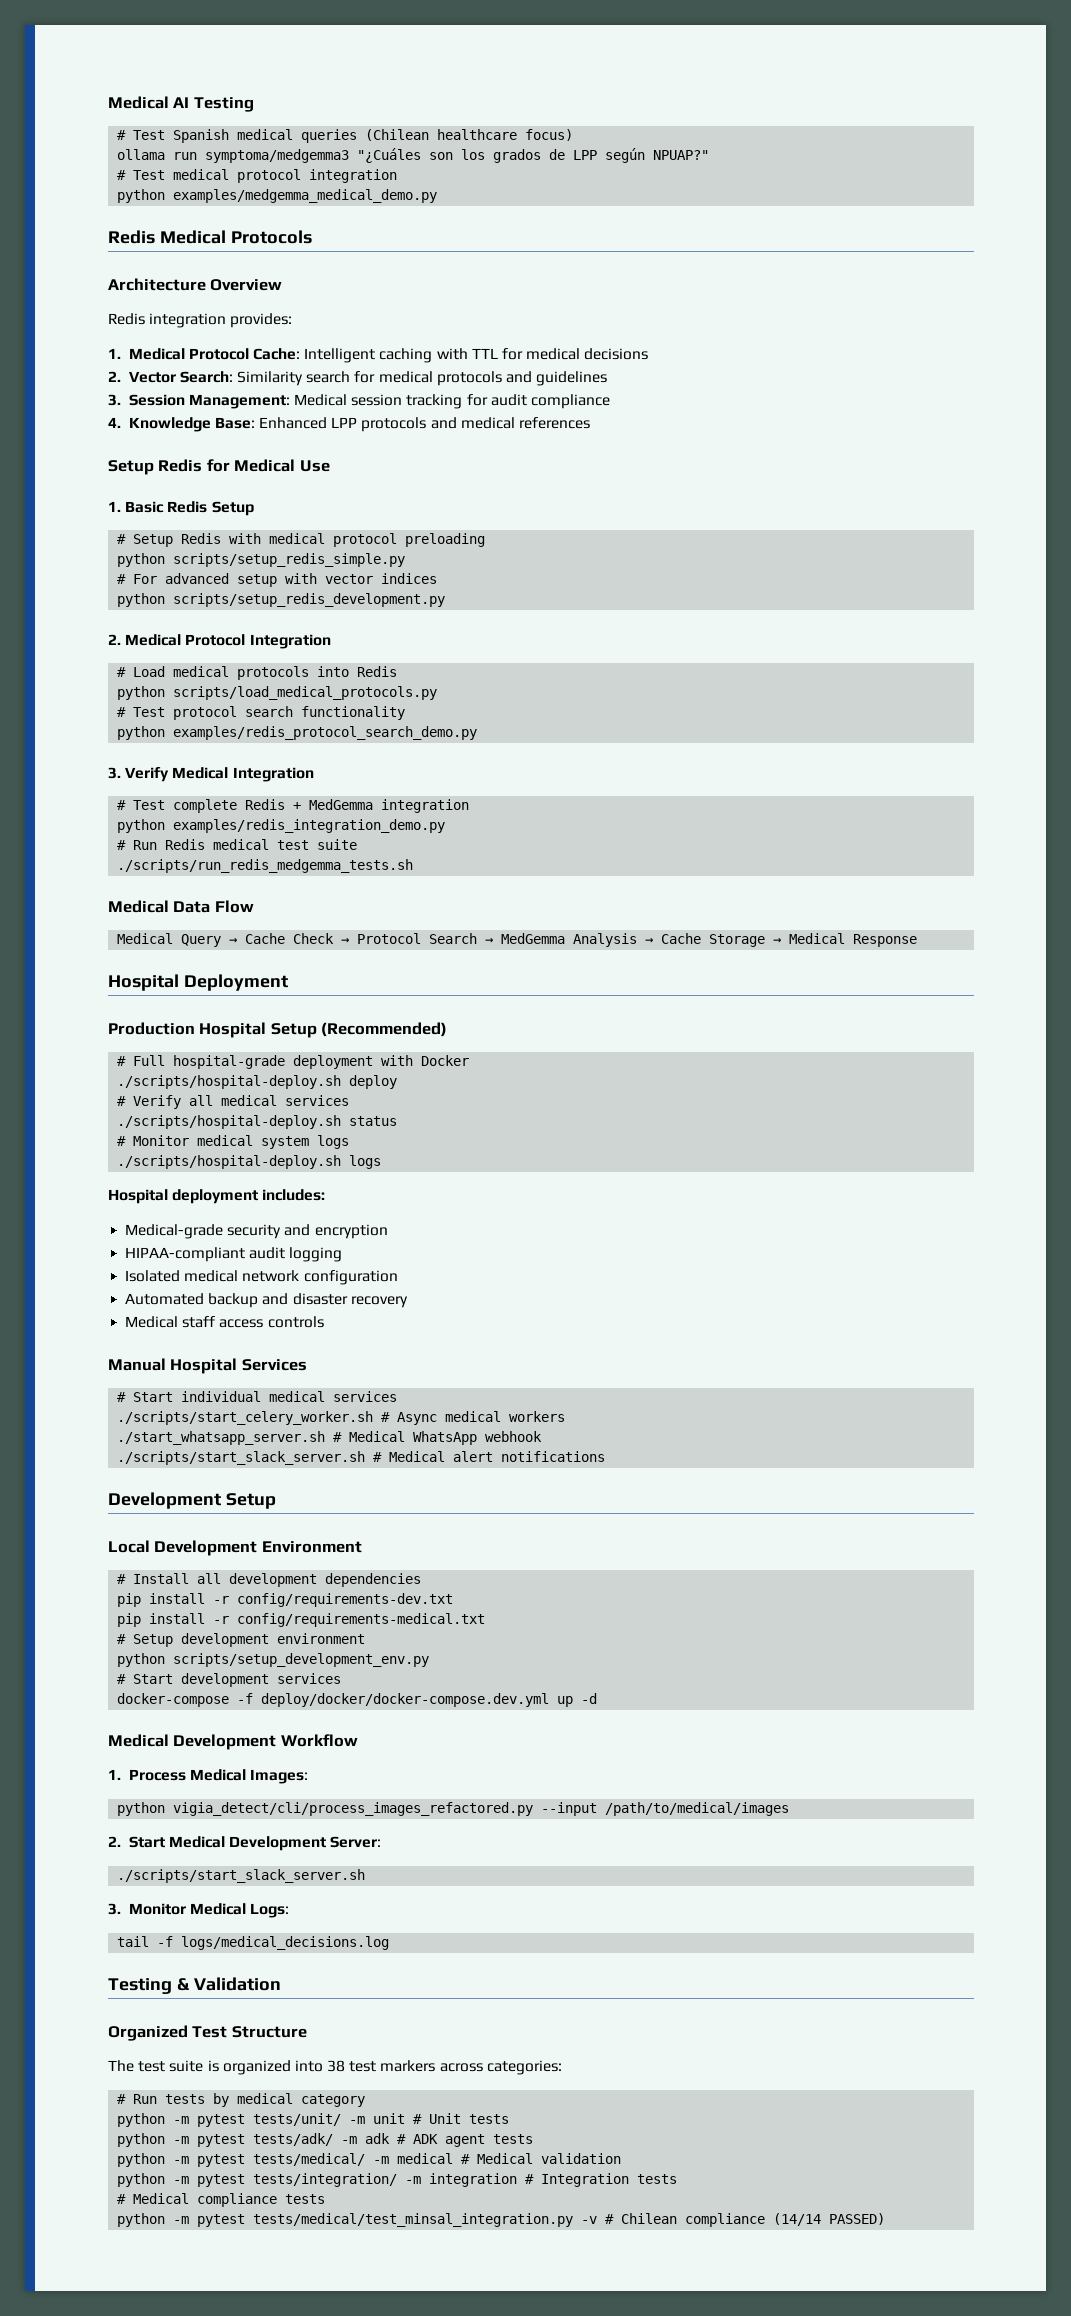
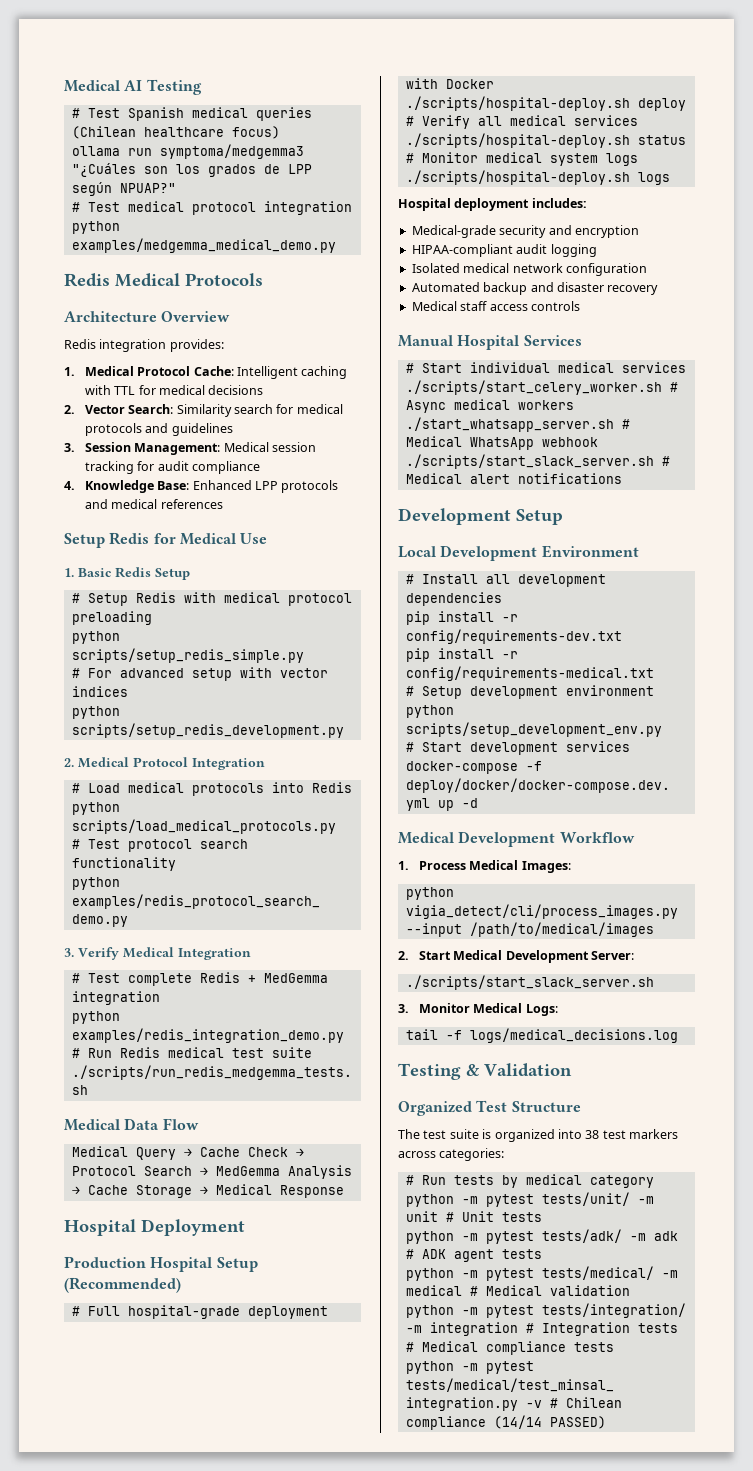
- python vigia_detect/cli/process_images_refactored.py --input /path/to/medical/images
+ python vigia_detect/cli/process_images.py --input /path/to/medical/images

